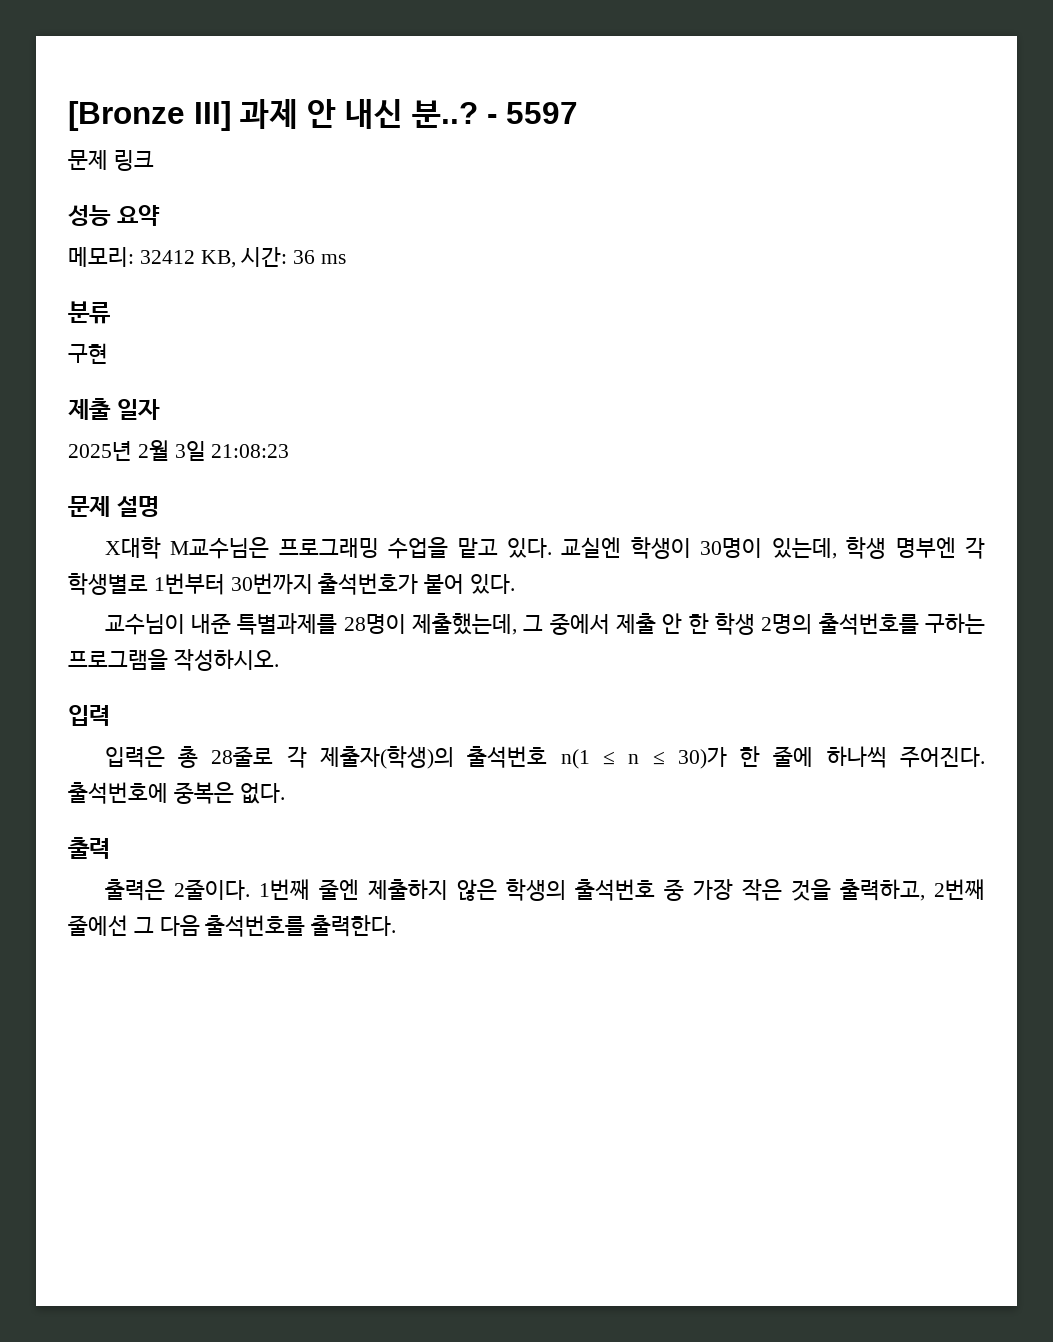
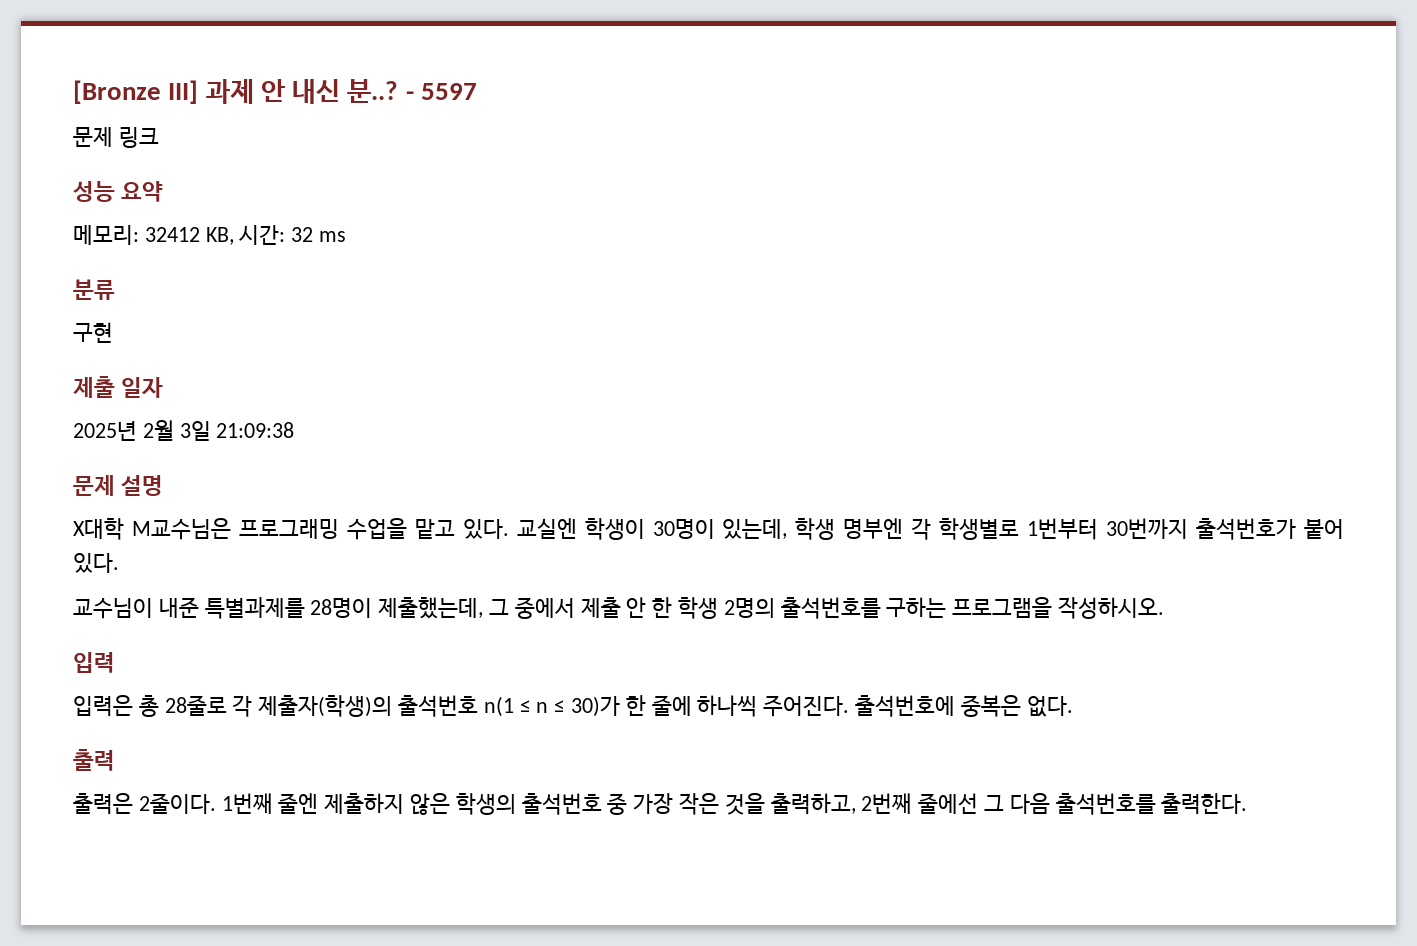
- 메모리: 32412 KB, 시간: 36 ms
+ 메모리: 32412 KB, 시간: 32 ms
- 2025년 2월 3일 21:08:23
+ 2025년 2월 3일 21:09:38

